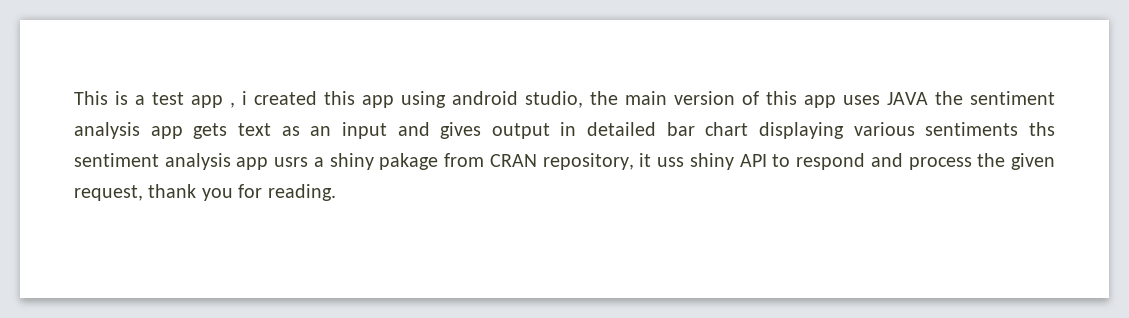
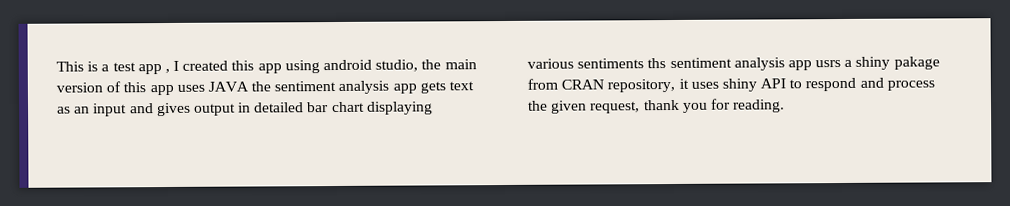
- This is a test app , i created this app using android studio, the main version of this app uses JAVA the sentiment analysis app gets text as an input and gives output in detailed bar chart displaying various sentiments ths sentiment analysis app usrs a shiny pakage from CRAN repository, it uss shiny API to respond and process the given request, thank you for reading.
+ This is a test app , I created this app using android studio, the main version of this app uses JAVA the sentiment analysis app gets text as an input and gives output in detailed bar chart displaying various sentiments ths sentiment analysis app usrs a shiny pakage from CRAN repository, it uses shiny API to respond and process the given request, thank you for reading.

